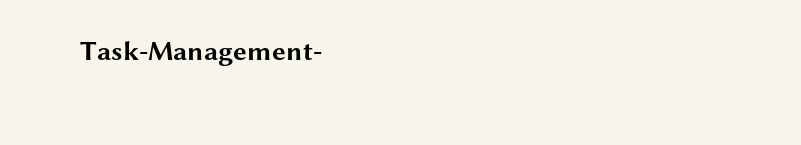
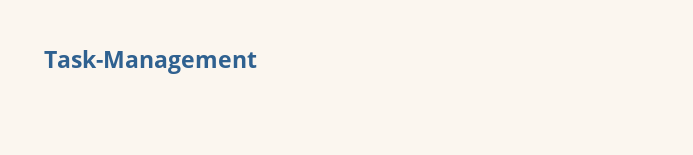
- Task-Management-
+ Task-Management

